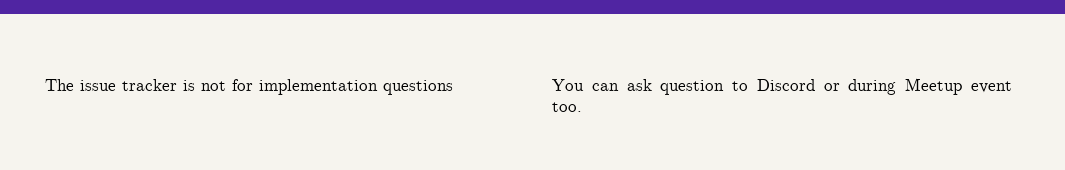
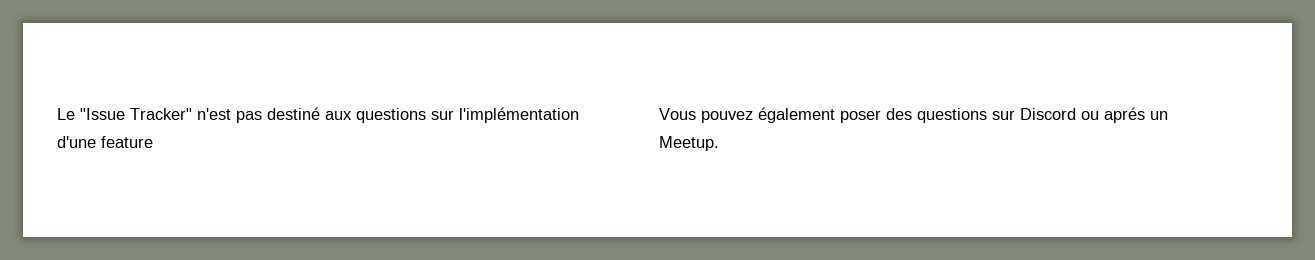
- The issue tracker is not for implementation questions
- You can ask question to Discord or during Meetup event too.
+ Le "Issue Tracker" n'est pas destiné aux questions sur l'implémentation d'une feature
+ Vous pouvez également poser des questions sur Discord ou aprés un Meetup.

